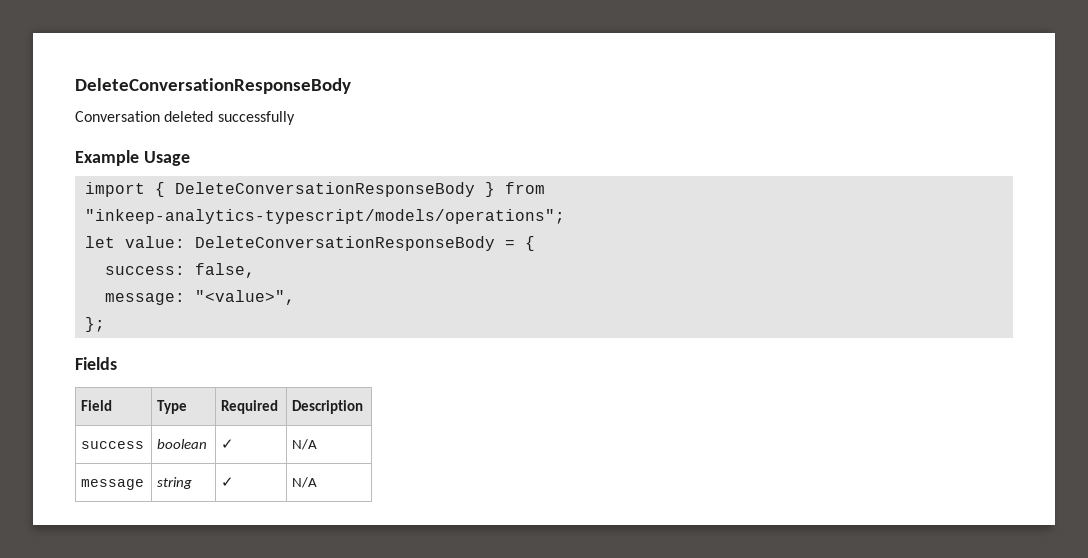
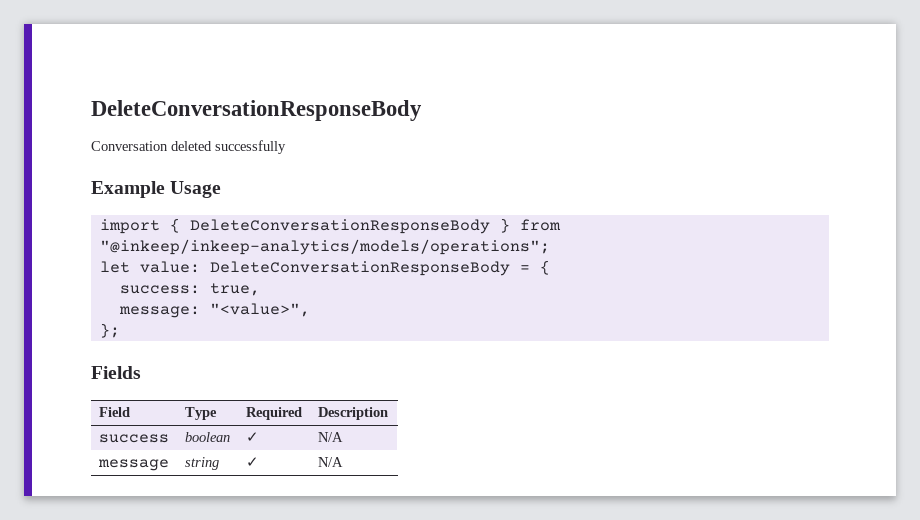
- import { DeleteConversationResponseBody } from "inkeep-analytics-typescript/models/operations";
+ import { DeleteConversationResponseBody } from "@inkeep/inkeep-analytics/models/operations";
- success: false,
+ success: true,

